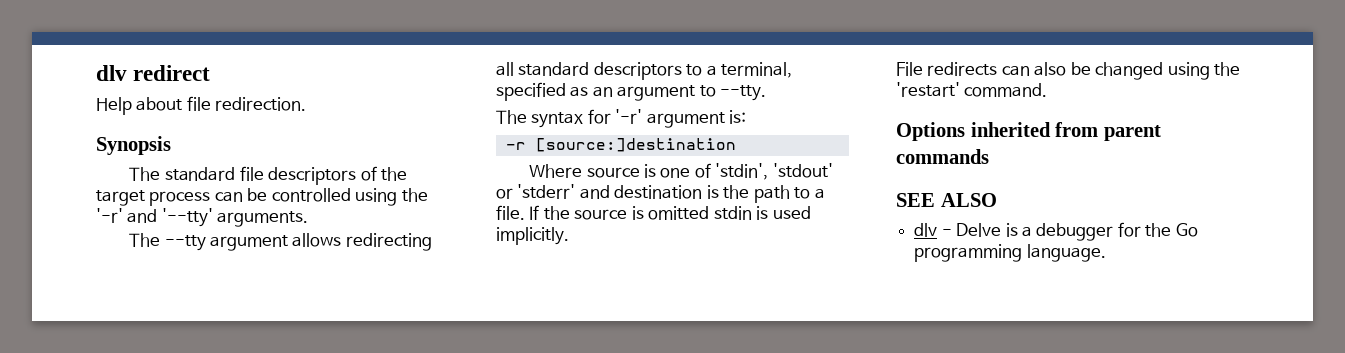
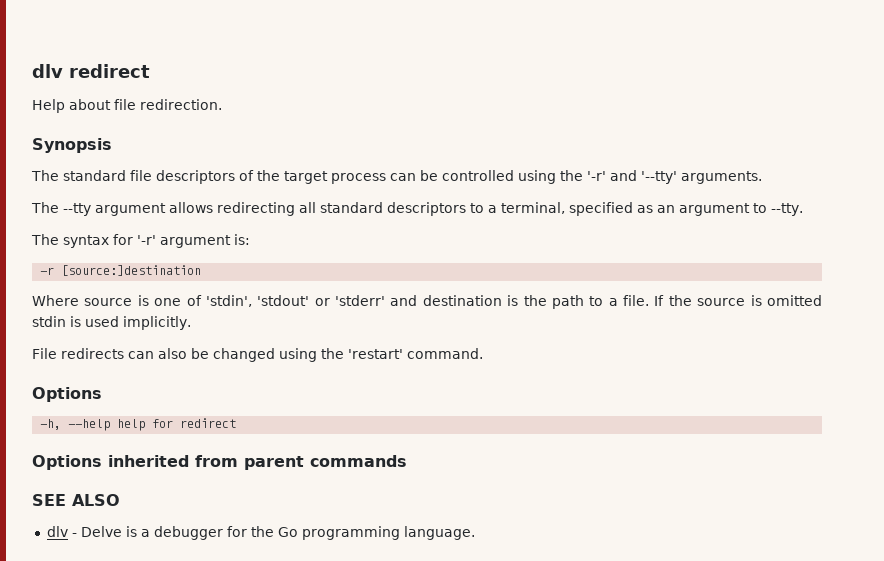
  File redirects can also be changed using the 'restart' command.
+ Options
+ -h, --help help for redirect

